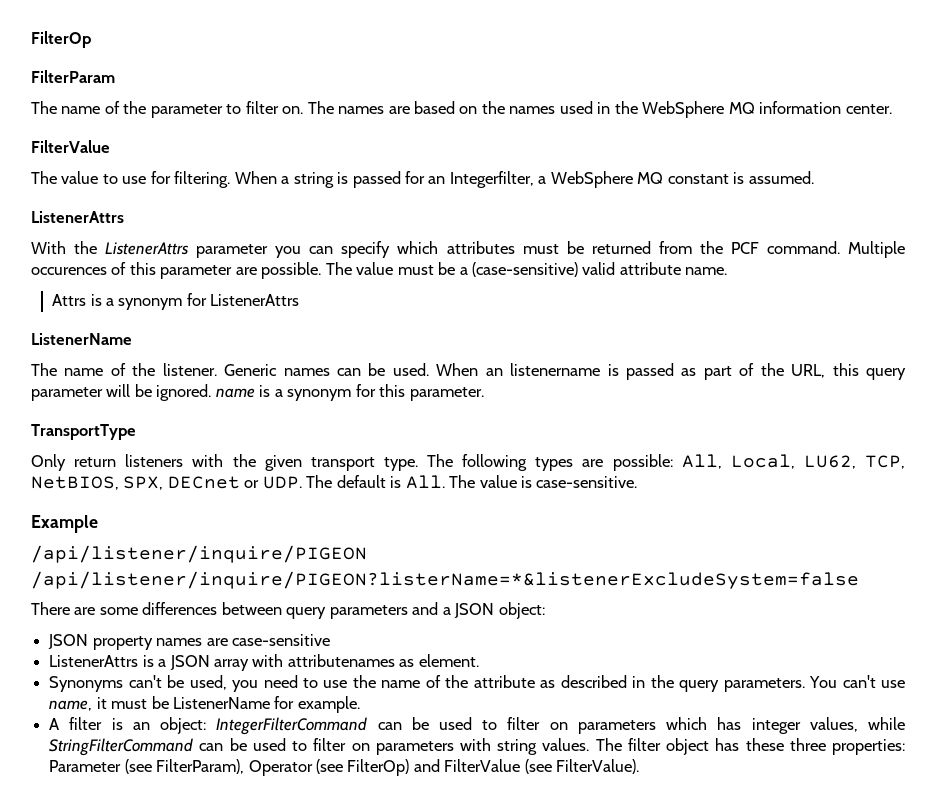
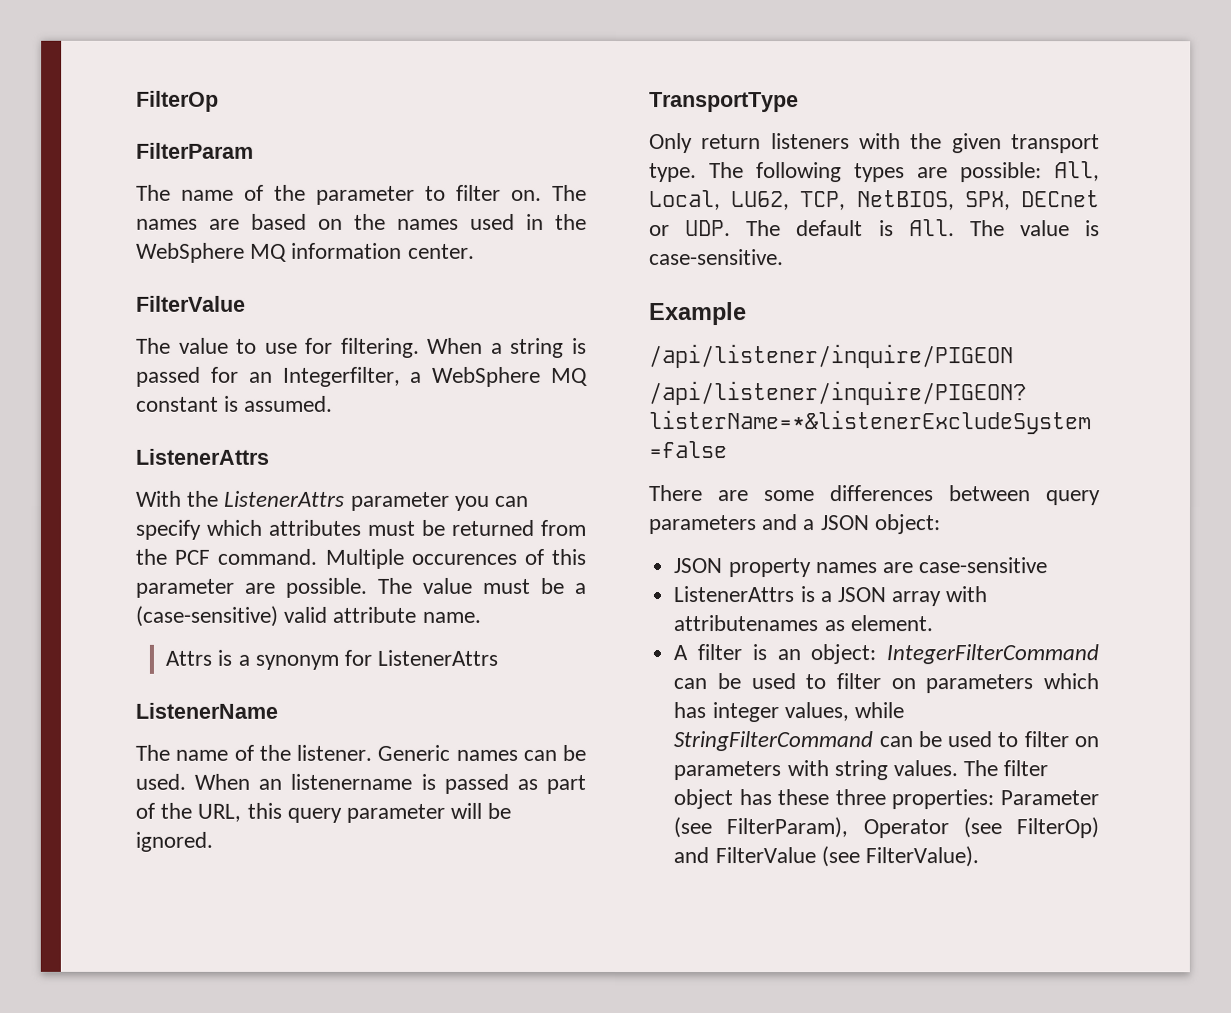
- When an listenername is passed as part of the URL, this query parameter will be ignored. name is a synonym for this parameter.
+ When an listenername is passed as part of the URL, this query parameter will be ignored.
- Synonyms can't be used, you need to use the name of the attribute as described in the query parameters. You can't use name, it must be ListenerName for example.

